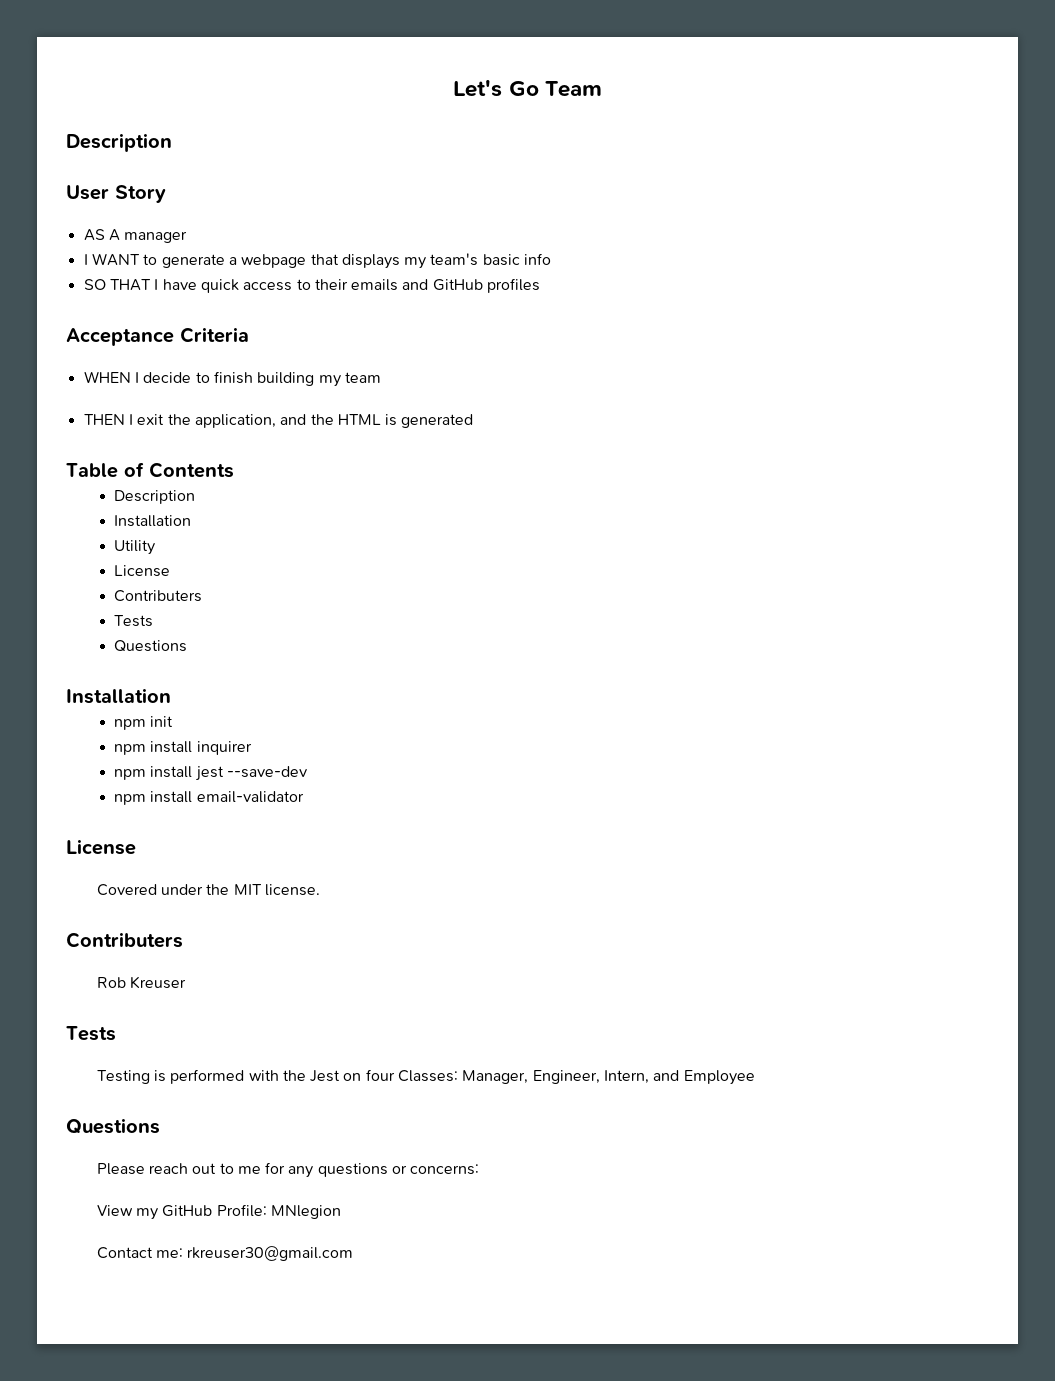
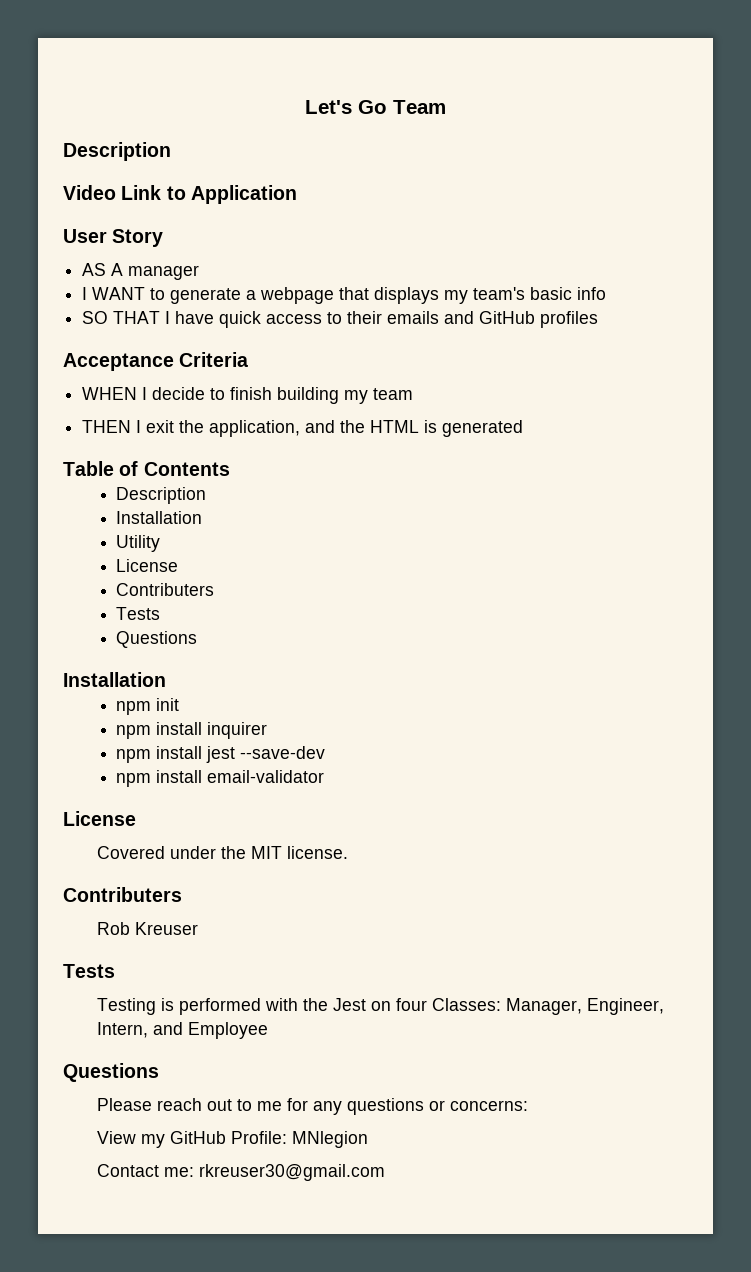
+ Video Link to Application

